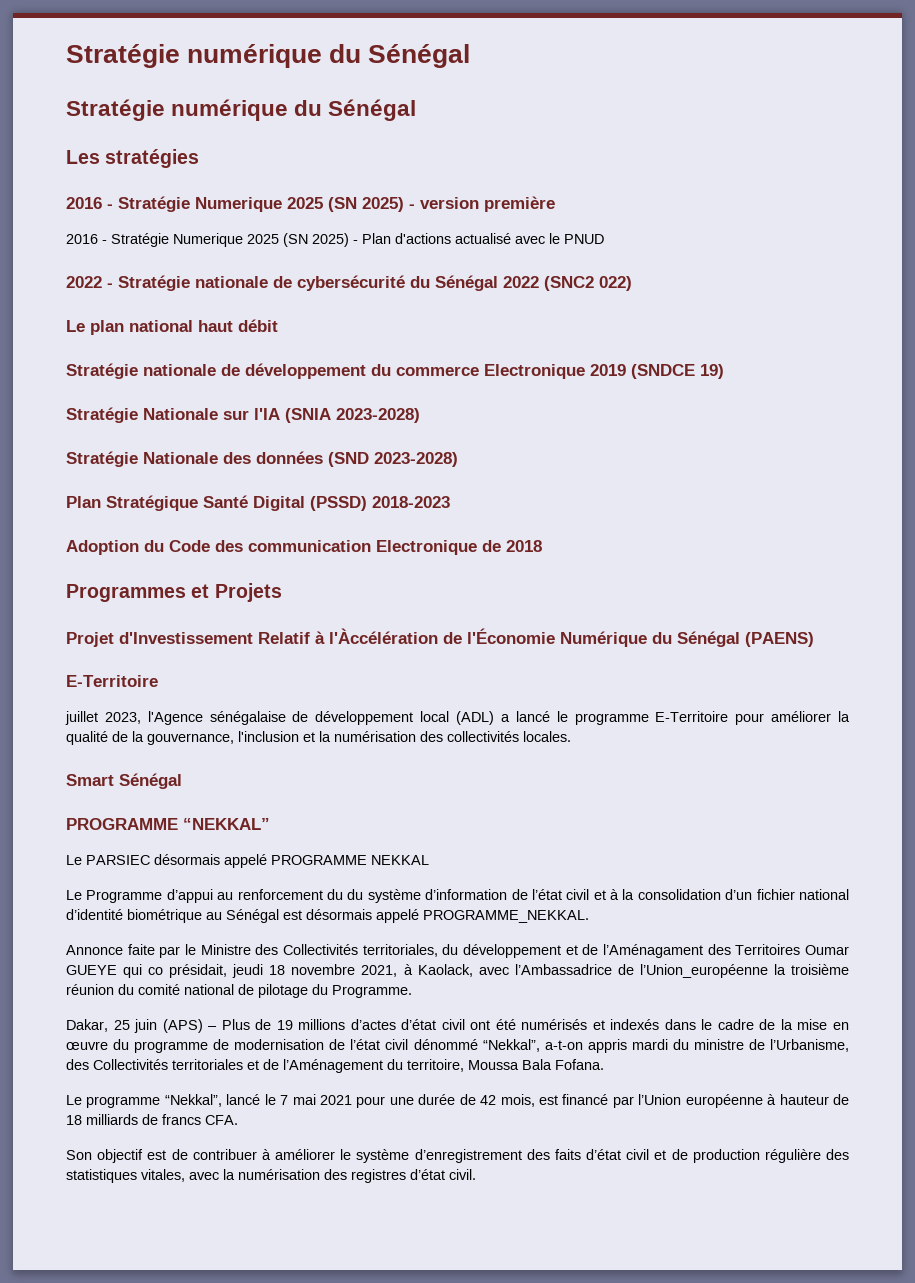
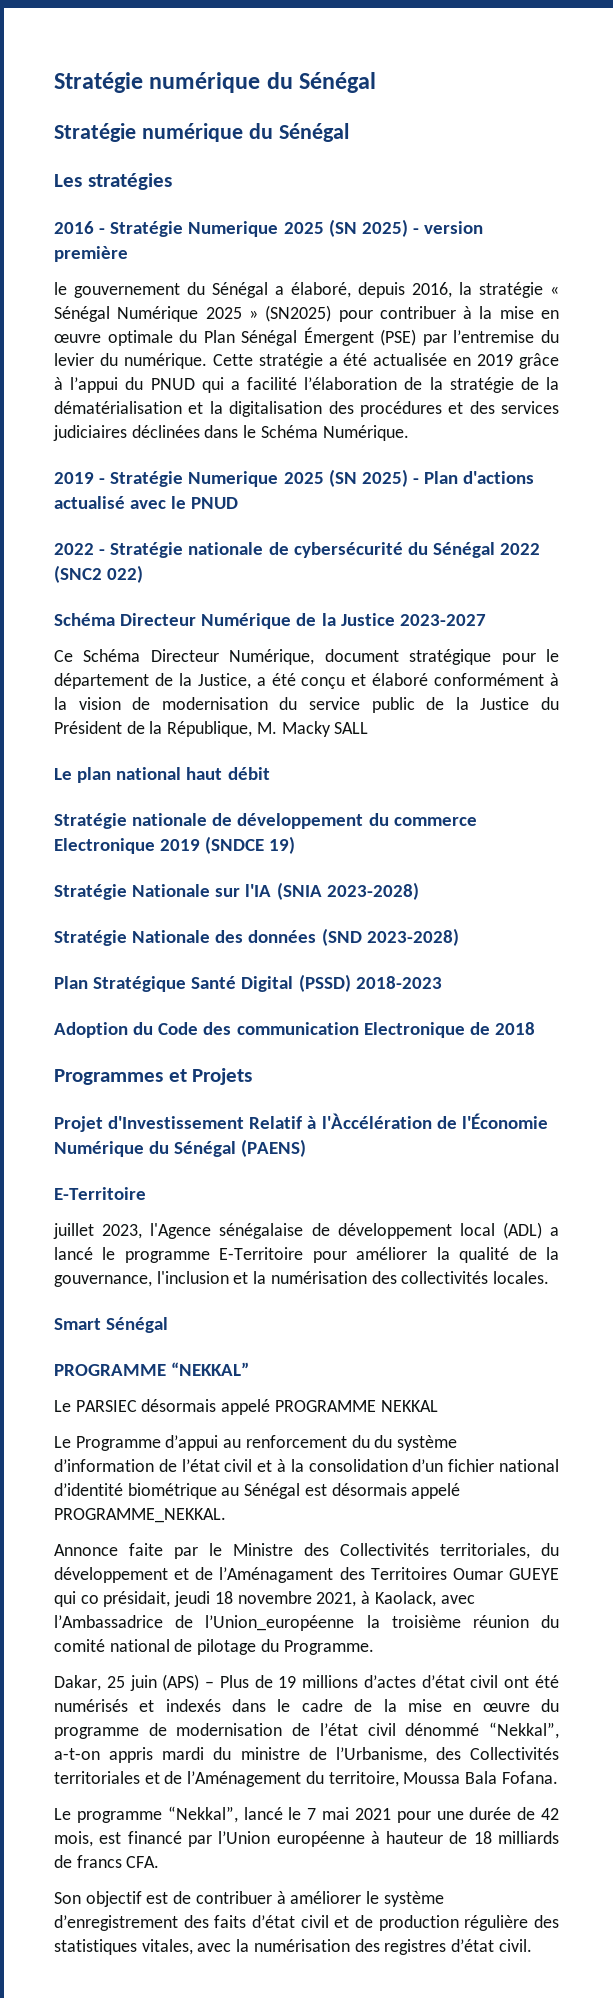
- 2016 - Stratégie Numerique 2025 (SN 2025) - Plan d'actions actualisé avec le PNUD
+ le gouvernement du Sénégal a élaboré, depuis 2016, la stratégie « Sénégal Numérique 2025 » (SN2025) pour contribuer à la mise en œuvre optimale du Plan Sénégal Émergent (PSE) par l’entremise du levier du numérique. Cette stratégie a été actualisée en 2019 grâce à l’appui du PNUD qui a facilité l’élaboration de la stratégie de la dématérialisation et la digitalisation des procédures et des services judiciaires déclinées dans le Schéma Numérique.
+ 2019 - Stratégie Numerique 2025 (SN 2025) - Plan d'actions actualisé avec le PNUD
+ Schéma Directeur Numérique de la Justice 2023-2027
+ Ce Schéma Directeur Numérique, document stratégique pour le département de la Justice, a été conçu et élaboré conformément à la vision de modernisation du service public de la Justice du Président de la République, M. Macky SALL

